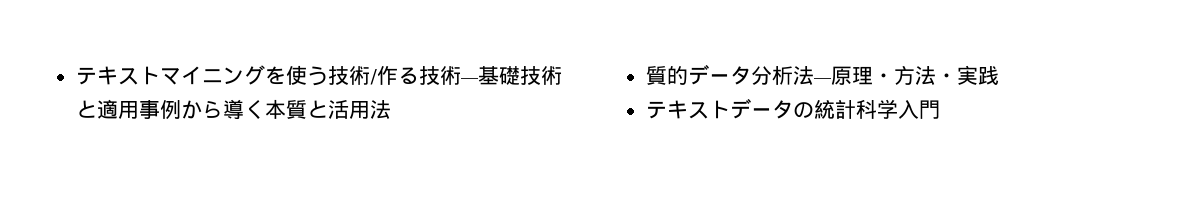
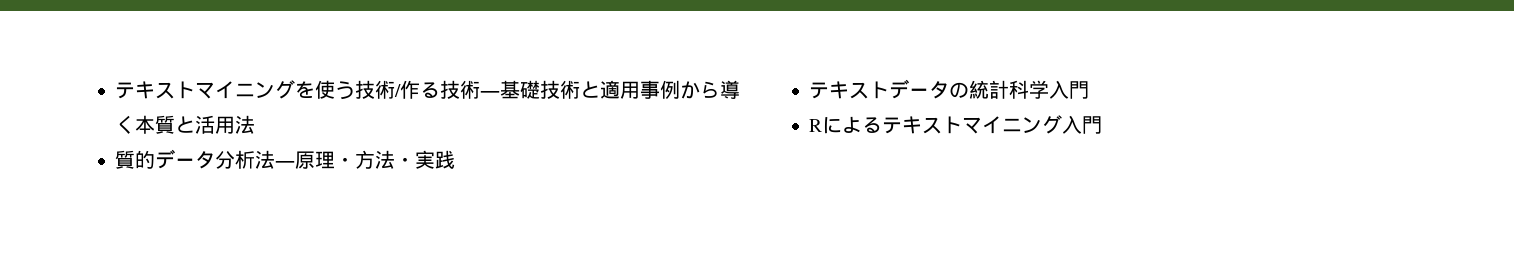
+ Rによるテキストマイニング入門

